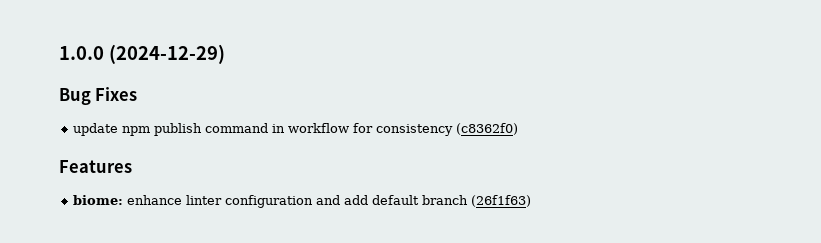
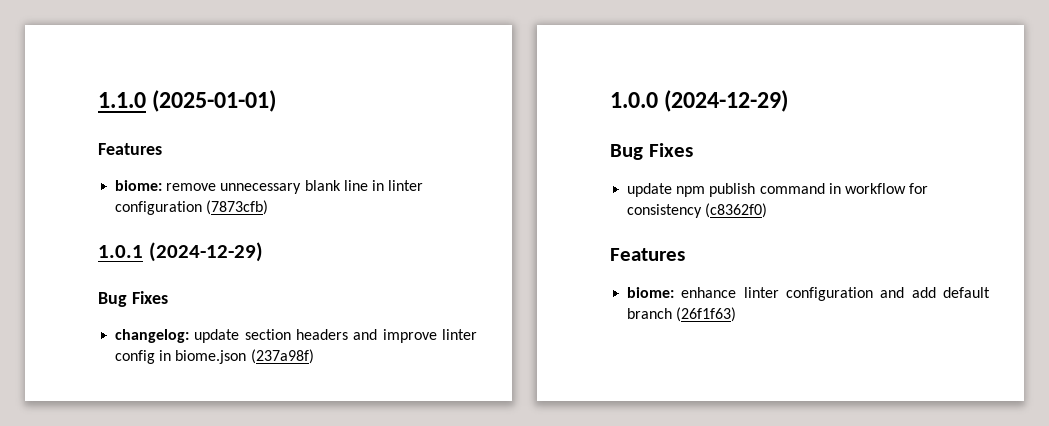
+ 1.1.0 (2025-01-01)
+ Features
+ biome: remove unnecessary blank line in linter configuration (7873cfb)
+ 1.0.1 (2024-12-29)
+ Bug Fixes
+ changelog: update section headers and improve linter config in biome.json (237a98f)

